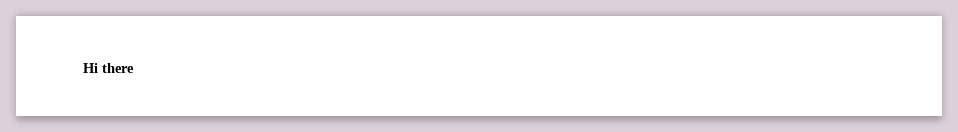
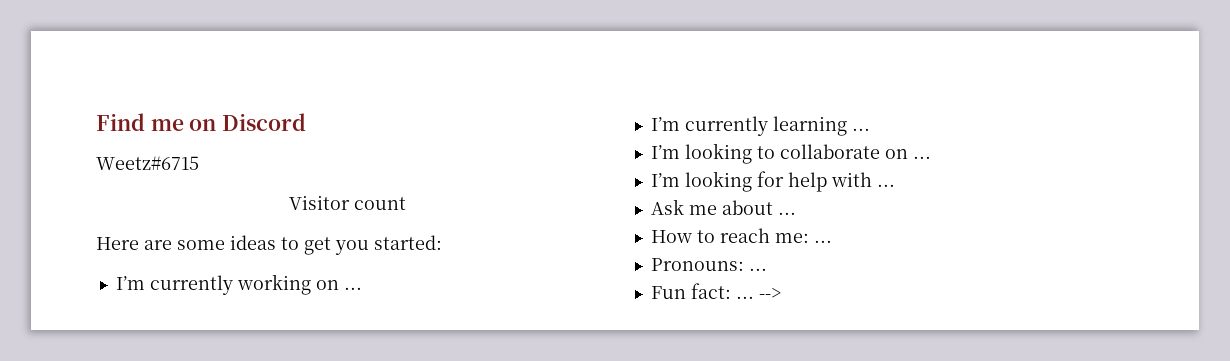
- Hi there
+ Find me on Discord
+ Weetz#6715
+ Visitor count
+ Here are some ideas to get you started:
+ I’m currently working on ...
+ I’m currently learning ...
+ I’m looking to collaborate on ...
+ I’m looking for help with ...
+ Ask me about ...
+ How to reach me: ...
+ Pronouns: ...
+ Fun fact: ... -->

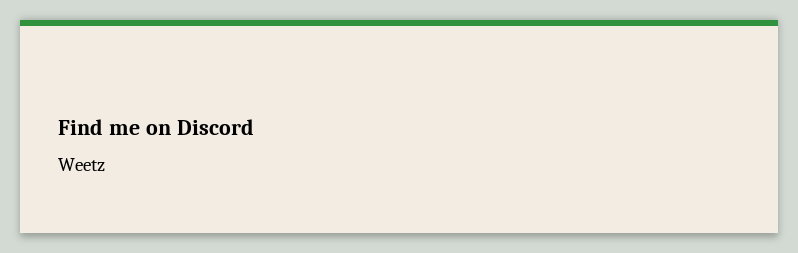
- Weetz#6715
- Visitor count
- Here are some ideas to get you started:
- I’m currently working on ...
- I’m currently learning ...
- I’m looking to collaborate on ...
- I’m looking for help with ...
- Ask me about ...
- How to reach me: ...
- Pronouns: ...
- Fun fact: ... -->
+ Weetz

